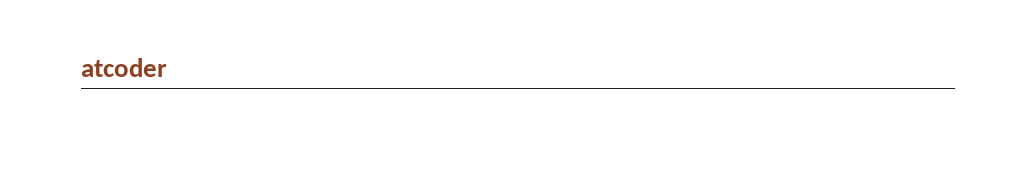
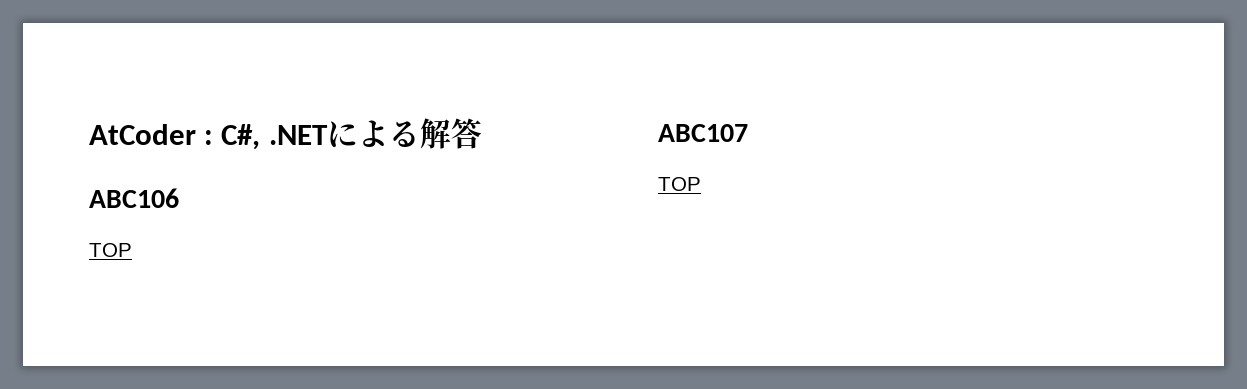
- atcoder
+ AtCoder : C#, .NETによる解答
+ ABC106
+ TOP
+ ABC107
+ TOP

